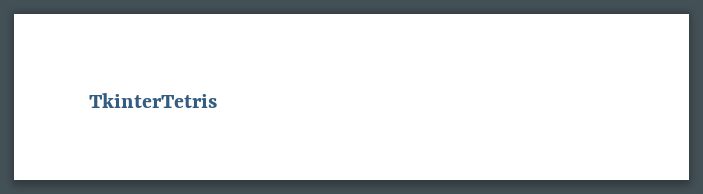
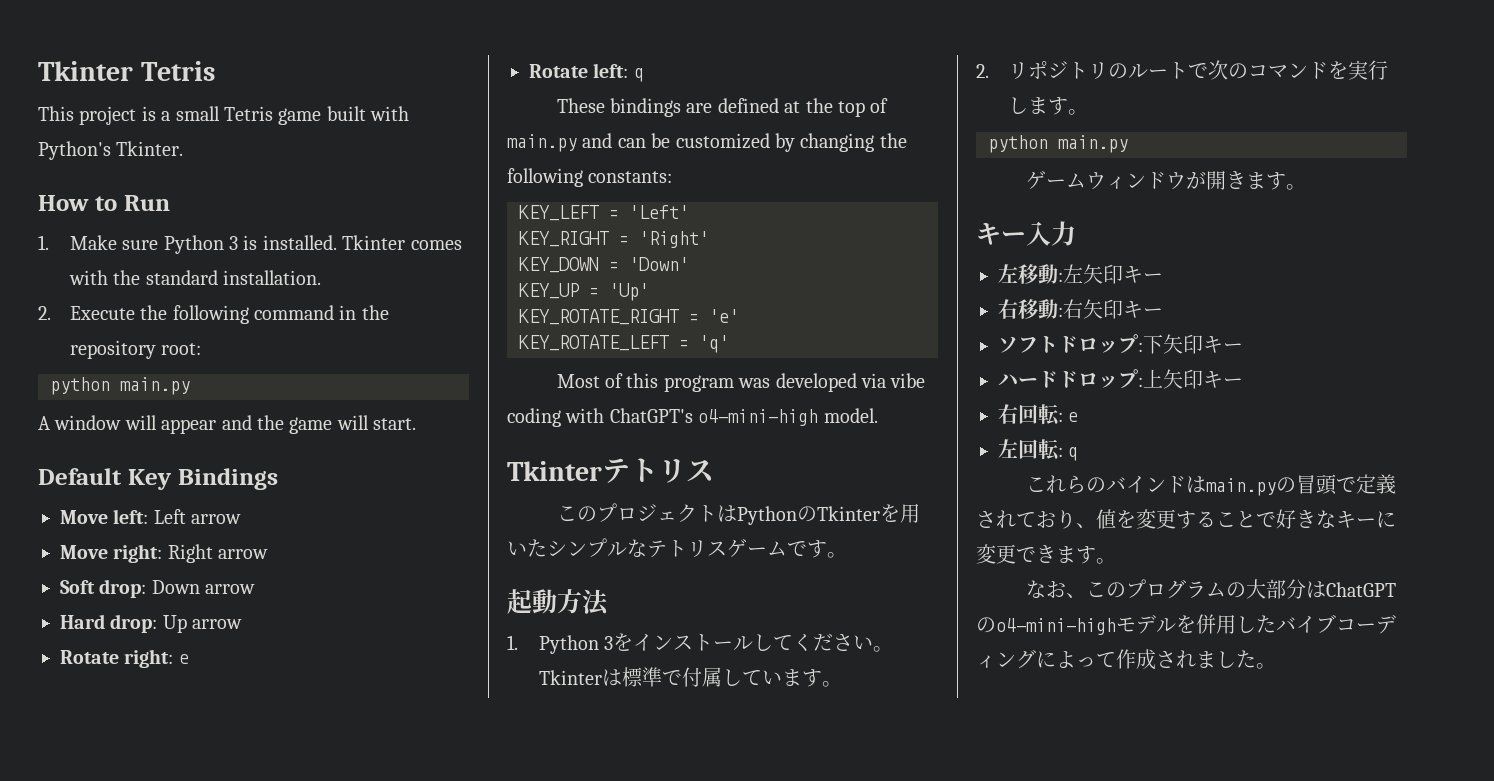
- TkinterTetris
+ Tkinter Tetris
+ This project is a small Tetris game built with Python's Tkinter.
+ How to Run
+ 1. Make sure Python 3 is installed. Tkinter comes with the standard installation.
+ 2. Execute the following command in the repository root:
+ python main.py
+ A window will appear and the game will start.
+ Default Key Bindings
+ Move left: Left arrow
+ Move right: Right arrow
+ Soft drop: Down arrow
+ Hard drop: Up arrow
+ Rotate right: e
+ Rotate left: q
+ These bindings are defined at the top of main.py and can be customized by changing the following constants:
+ KEY_LEFT = 'Left'
+ KEY_RIGHT = 'Right'
+ KEY_DOWN = 'Down'
+ KEY_UP = 'Up'
+ KEY_ROTATE_RIGHT = 'e'
+ KEY_ROTATE_LEFT = 'q'
+ Most of this program was developed via vibe coding with ChatGPT's o4-mini-high model.
+ Tkinterテトリス
+ このプロジェクトはPythonのTkinterを用いたシンプルなテトリスゲームです。
+ 起動方法
+ 1. Python 3をインストールしてください。Tkinterは標準で付属しています。
+ 2.リポジトリのルートで次のコマンドを実行します。
+ python main.py
+ ゲームウィンドウが開きます。
+ キー入力
+ 左移動:左矢印キー
+ 右移動:右矢印キー
+ ソフトドロップ:下矢印キー
+ ハードドロップ:上矢印キー
+ 右回転: e
+ 左回転: q
+ これらのバインドはmain.pyの冒頭で定義されており、値を変更することで好きなキーに変更できます。
+ なお、このプログラムの大部分はChatGPTのo4-mini-highモデルを併用したバイブコーディングによって作成されました。

